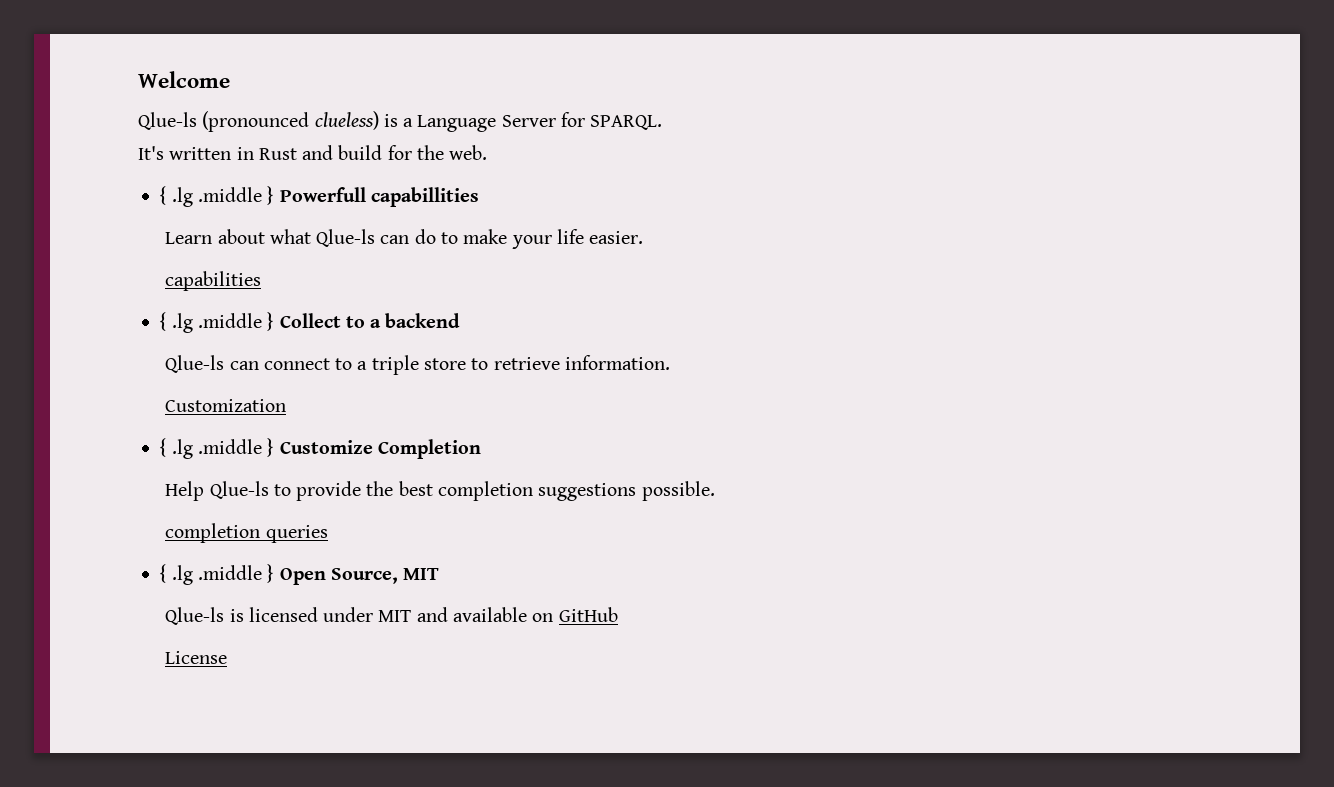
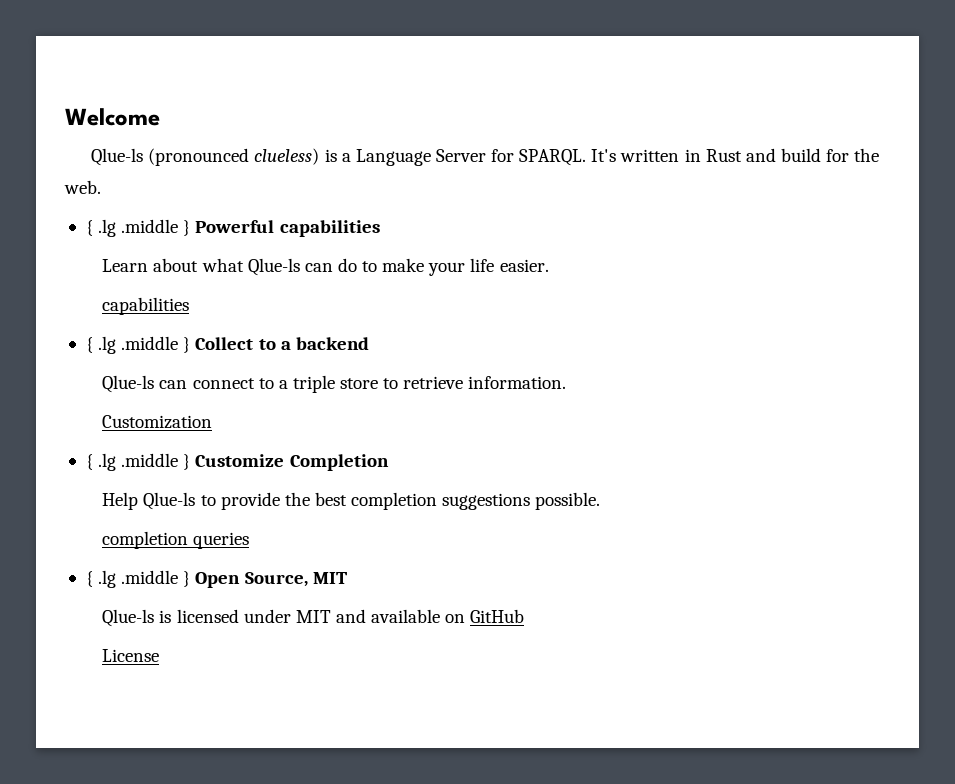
- Qlue-ls (pronounced clueless) is a Language Server for SPARQL.
- It's written in Rust and build for the web.
+ Qlue-ls (pronounced clueless) is a Language Server for SPARQL. It's written in Rust and build for the web.
- { .lg .middle } Powerfull capabillities
+ { .lg .middle } Powerful capabilities

